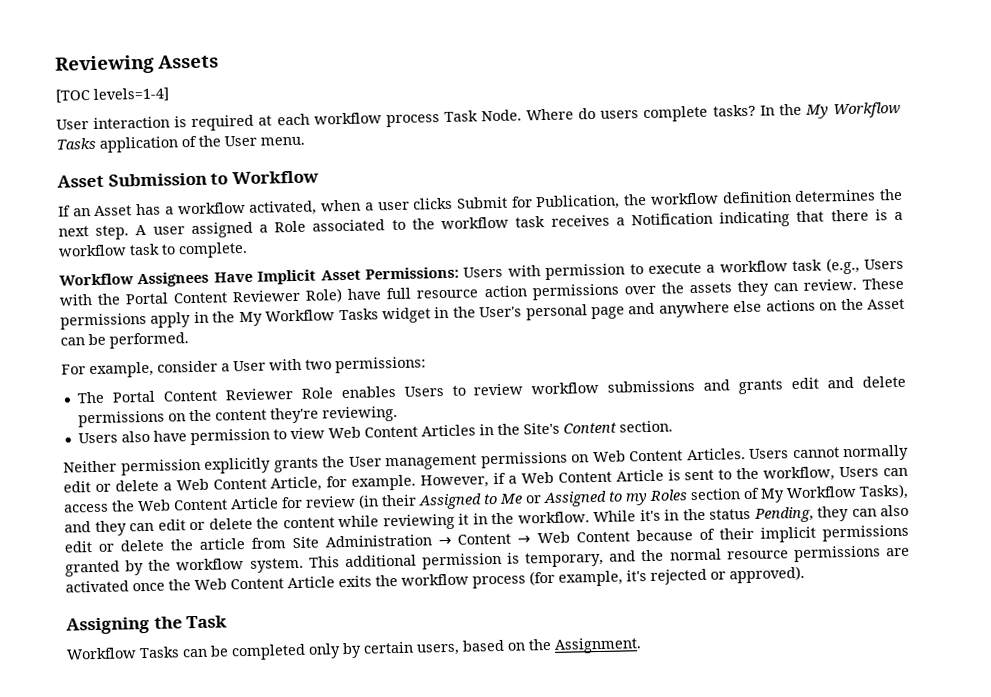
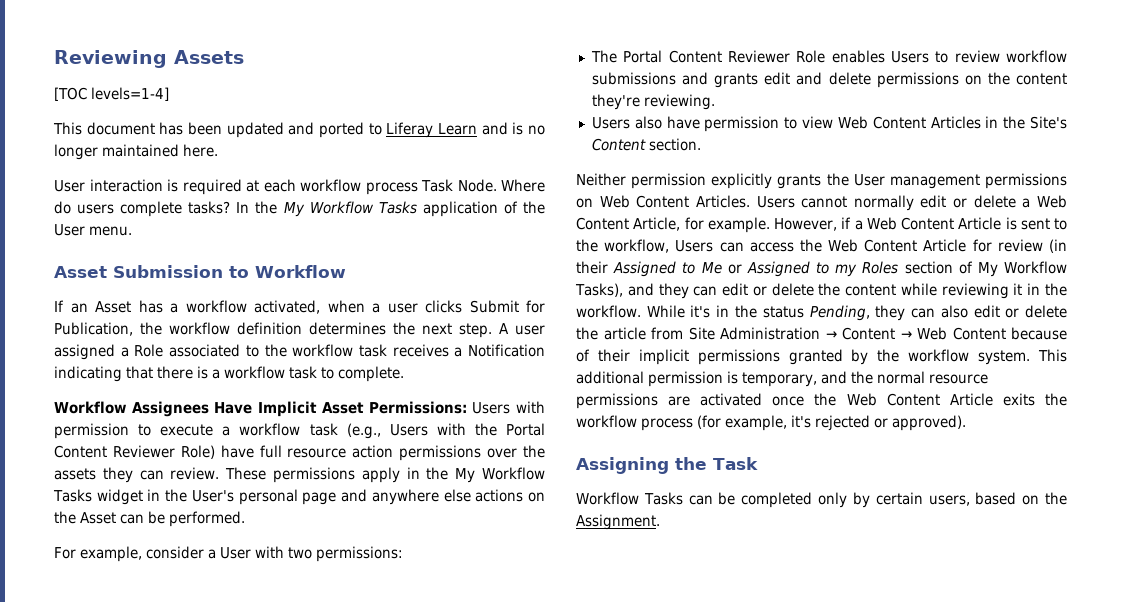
+ This document has been updated and ported to Liferay Learn and is no longer maintained here.

